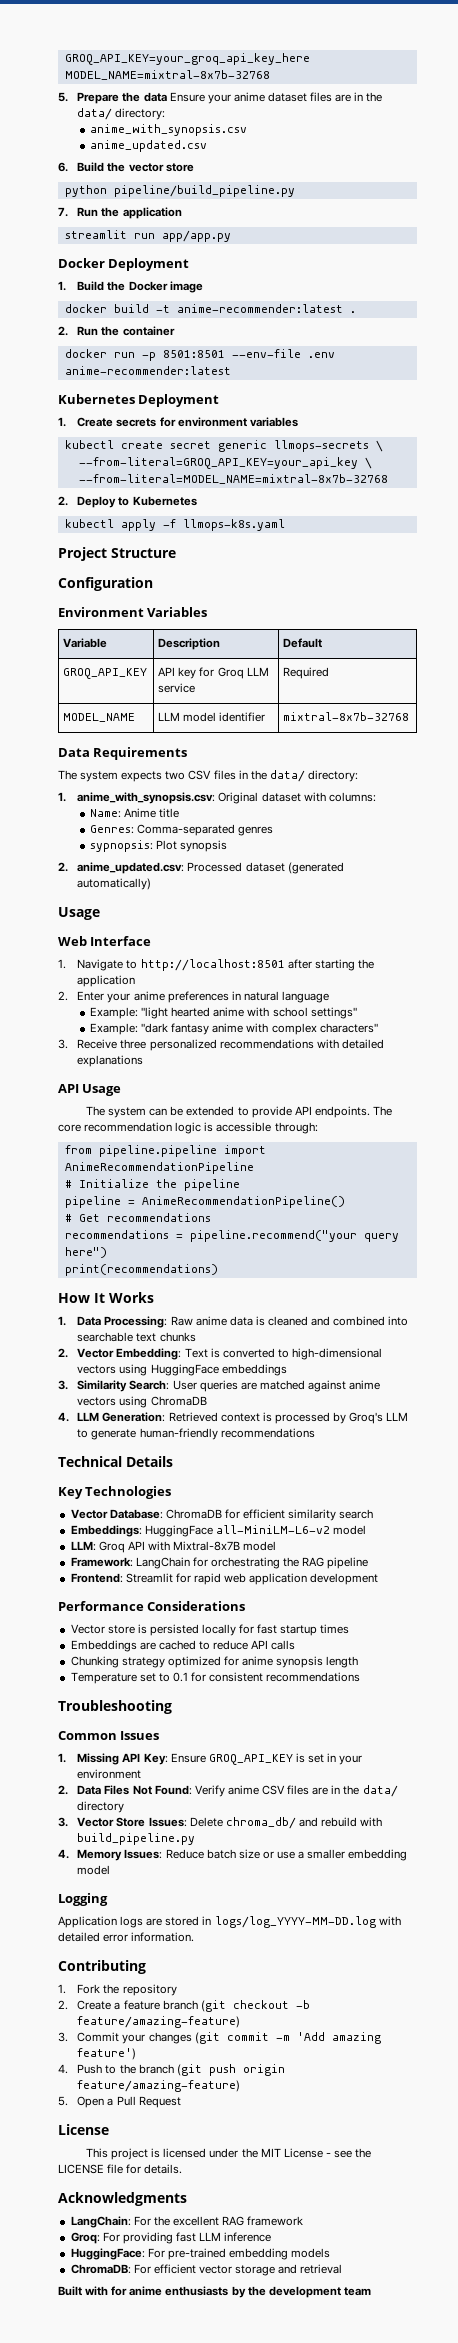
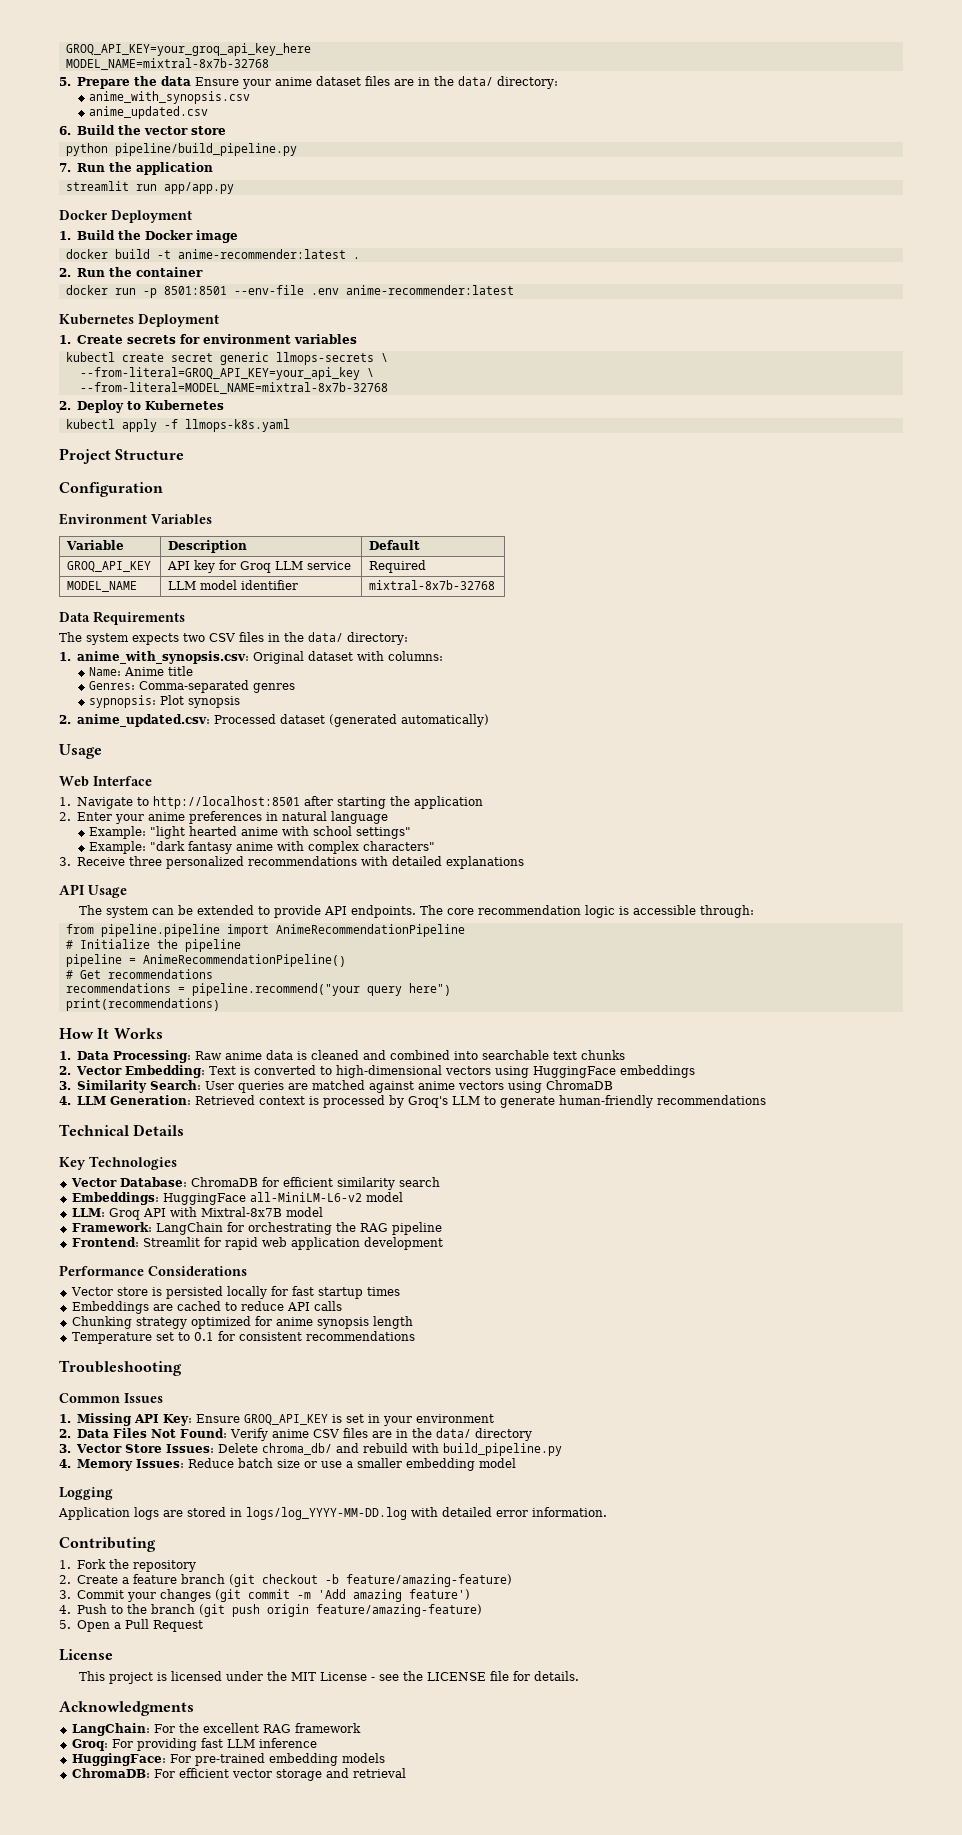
- Built with for anime enthusiasts by the development team

